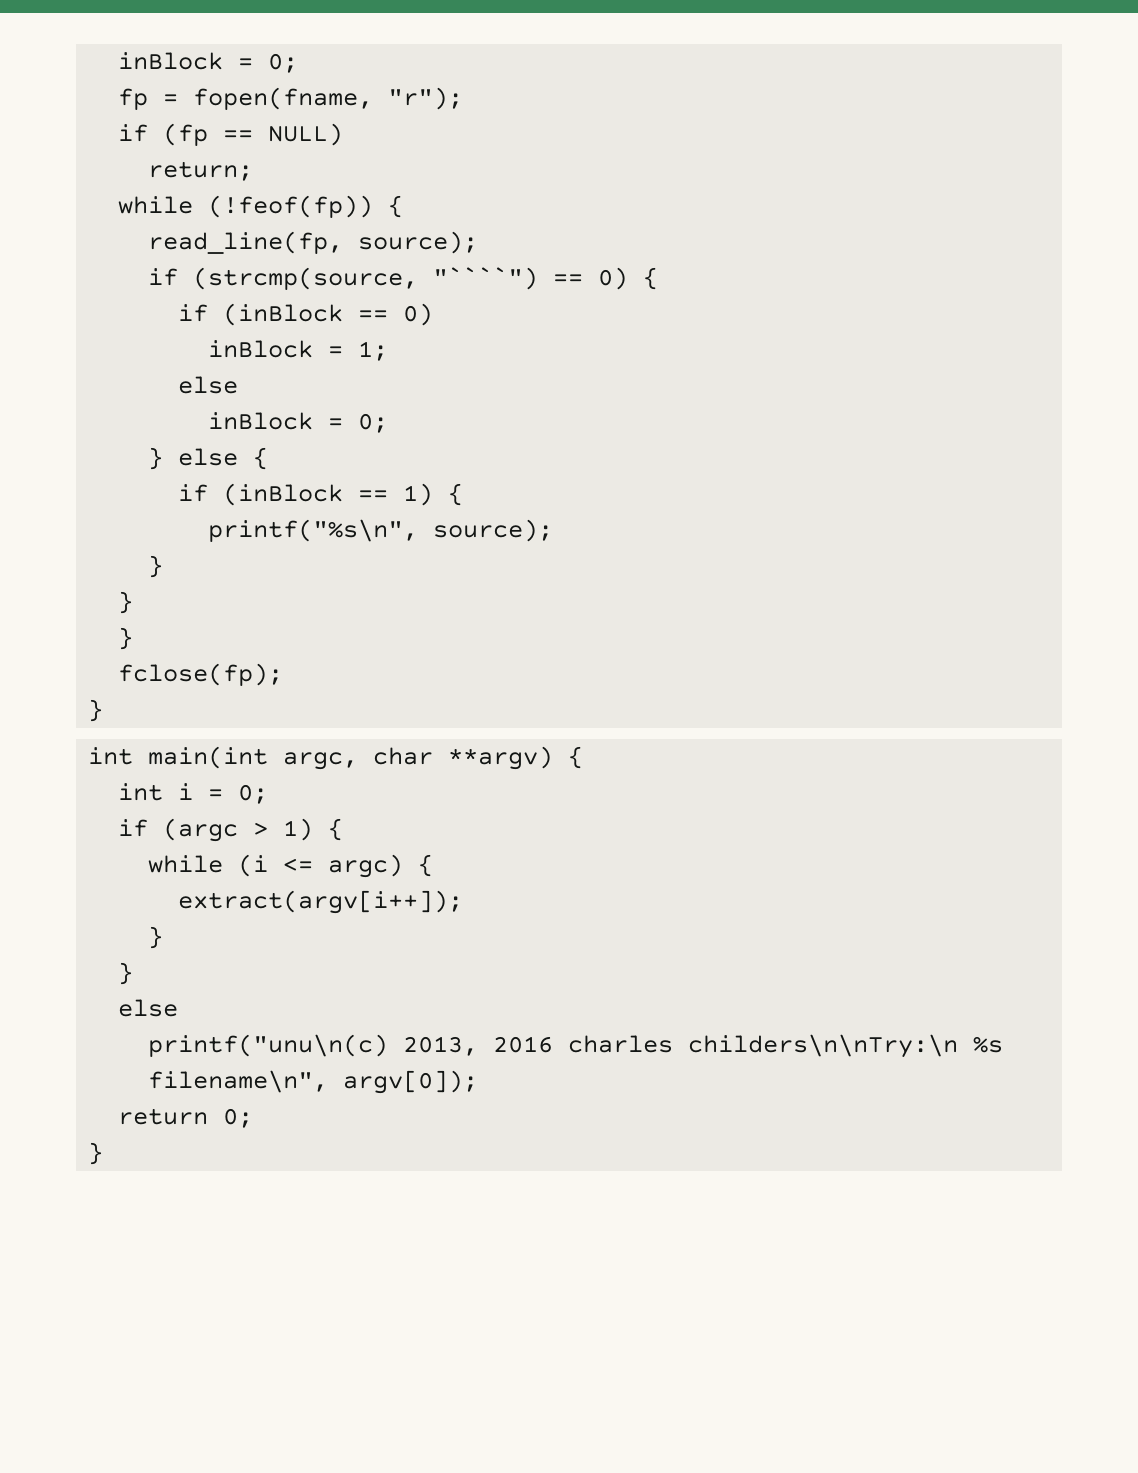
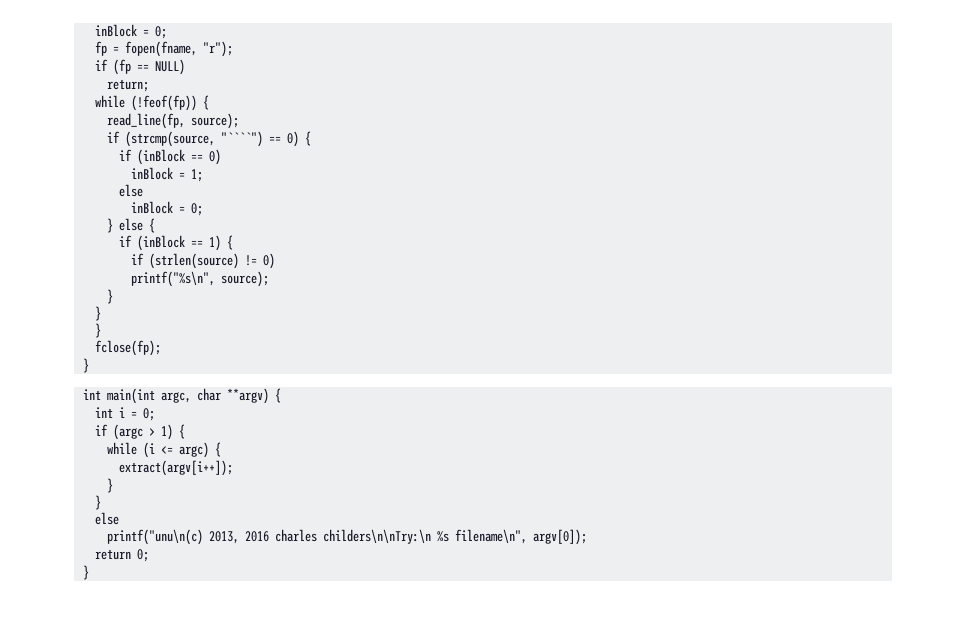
+ if (strlen(source) != 0)

